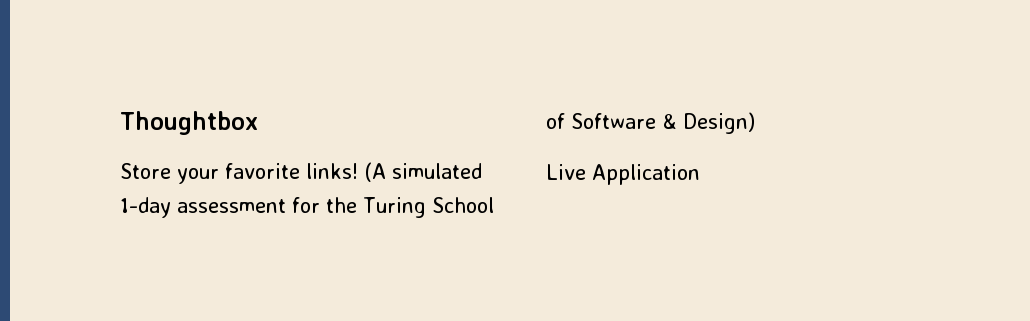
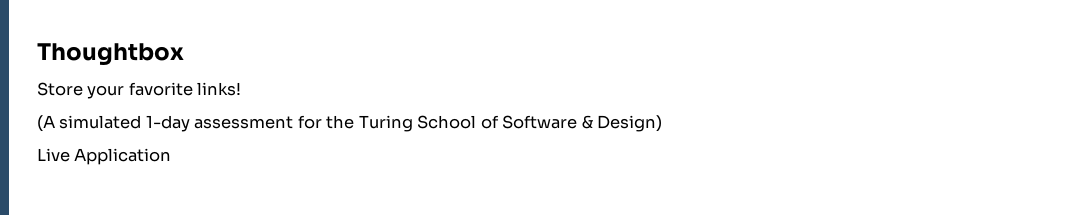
- Store your favorite links! (A simulated 1-day assessment for the Turing School of Software & Design)
+ Store your favorite links!
+ (A simulated 1-day assessment for the Turing School of Software & Design)

